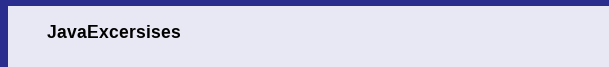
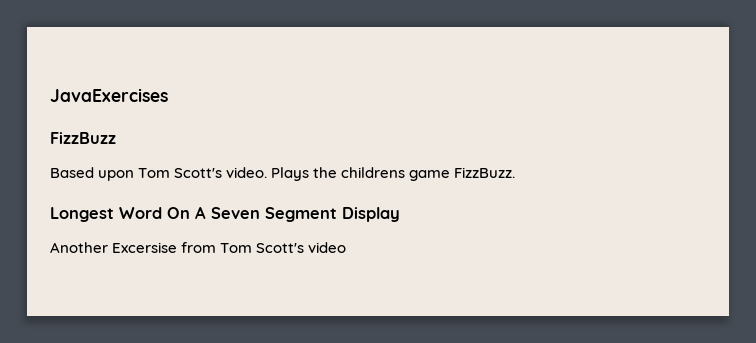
- JavaExcersises
+ JavaExercises
+ FizzBuzz
+ Based upon Tom Scott's video. Plays the childrens game FizzBuzz.
+ Longest Word On A Seven Segment Display
+ Another Excersise from Tom Scott's video

